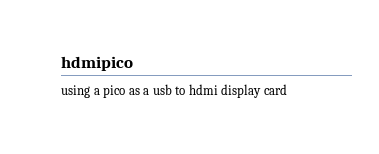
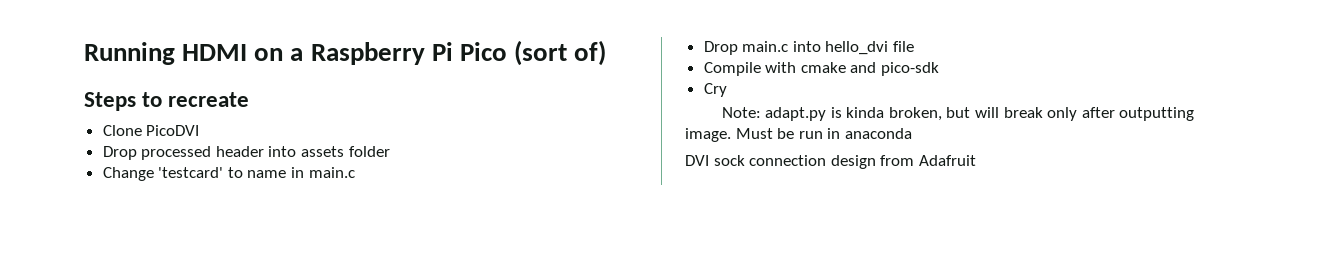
- hdmipico
- using a pico as a usb to hdmi display card
+ Running HDMI on a Raspberry Pi Pico (sort of)
+ Steps to recreate
+ Clone PicoDVI
+ Drop processed header into assets folder
+ Change 'testcard' to name in main.c
+ Drop main.c into hello_dvi file
+ Compile with cmake and pico-sdk
+ Cry
+ Note: adapt.py is kinda broken, but will break only after outputting image. Must be run in anaconda
+ DVI sock connection design from Adafruit

